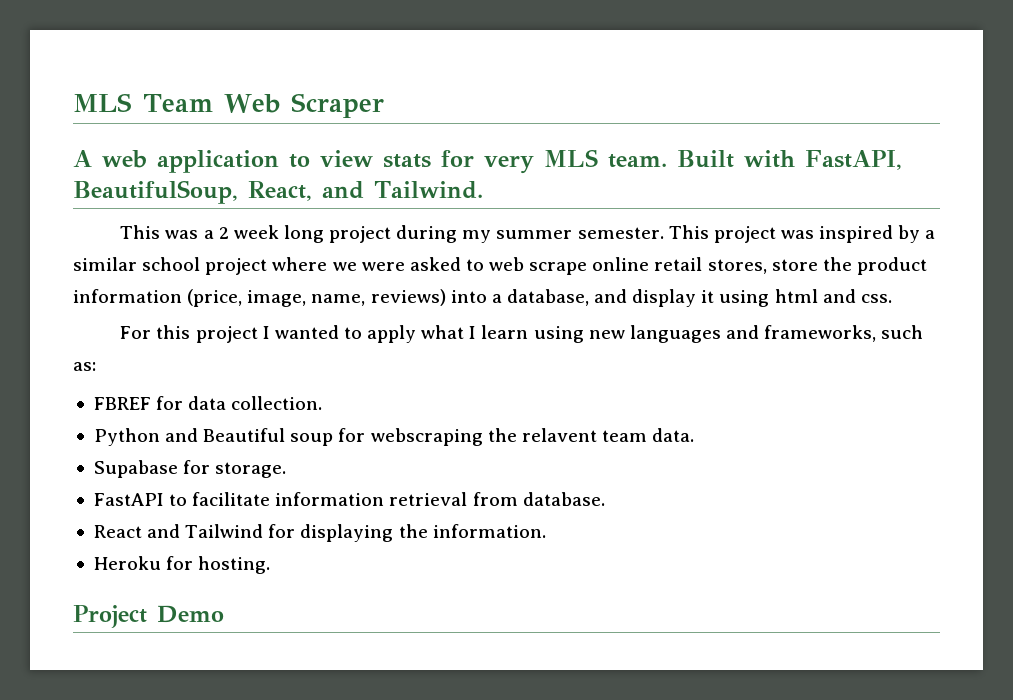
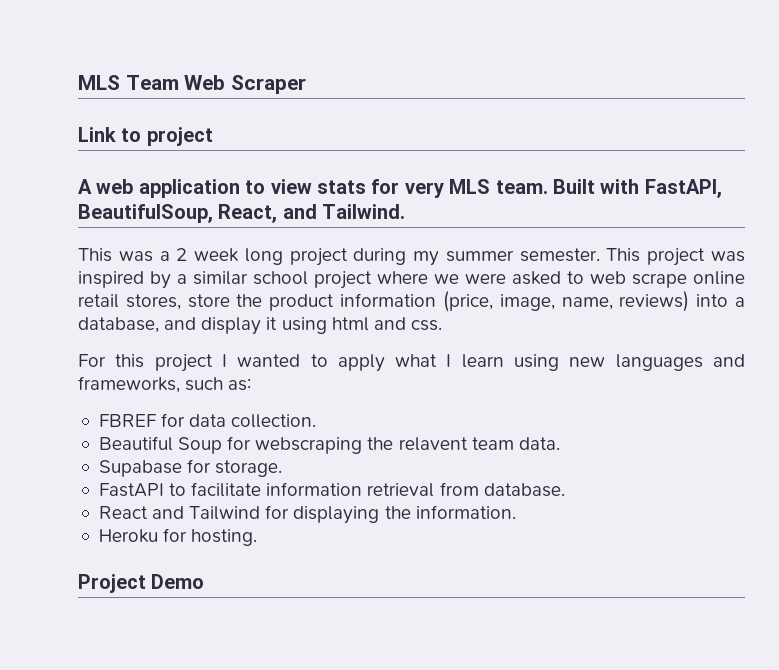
+ Link to project
- Python and Beautiful soup for webscraping the relavent team data.
+ Beautiful Soup for webscraping the relavent team data.

